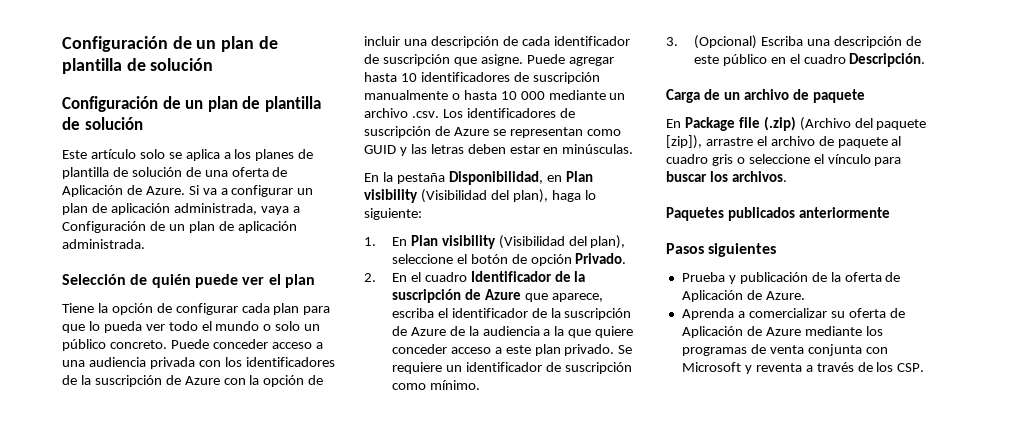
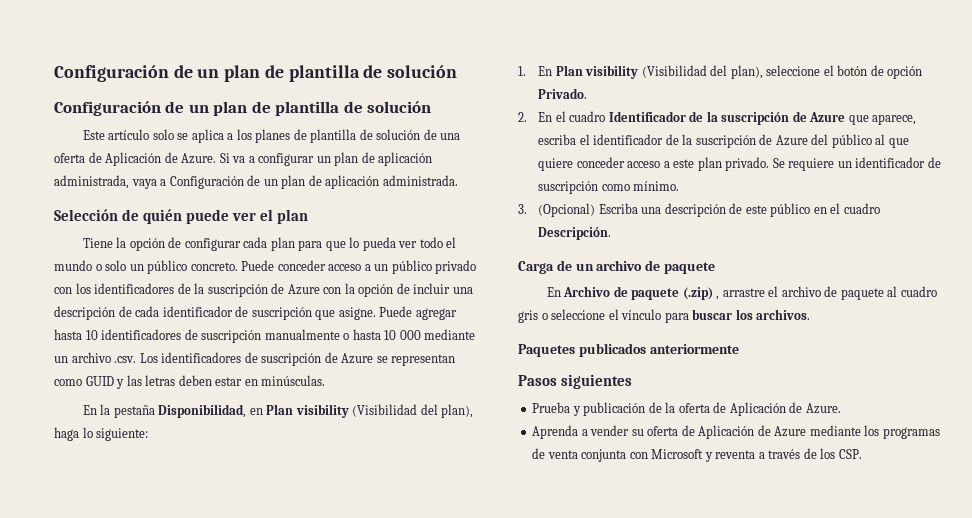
- Puede conceder acceso a una audiencia privada con los identificadores de la suscripción de Azure con la opción de incluir una descripción de cada identificador de suscripción que asigne.
+ Puede conceder acceso a un público privado con los identificadores de la suscripción de Azure con la opción de incluir una descripción de cada identificador de suscripción que asigne.
- 2. En el cuadro Identificador de la suscripción de Azure que aparece, escriba el identificador de la suscripción de Azure de la audiencia a la que quiere conceder acceso a este plan privado.
+ 2. En el cuadro Identificador de la suscripción de Azure que aparece, escriba el identificador de la suscripción de Azure del público al que quiere conceder acceso a este plan privado.
- En Package file (.zip) (Archivo del paquete [zip]), arrastre el archivo de paquete al cuadro gris o seleccione el vínculo para buscar los archivos.
+ En Archivo de paquete (.zip) , arrastre el archivo de paquete al cuadro gris o seleccione el vínculo para buscar los archivos.
- Aprenda a comercializar su oferta de Aplicación de Azure mediante los programas de venta conjunta con Microsoft y reventa a través de los CSP.
+ Aprenda a vender su oferta de Aplicación de Azure mediante los programas de venta conjunta con Microsoft y reventa a través de los CSP.

